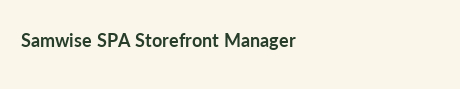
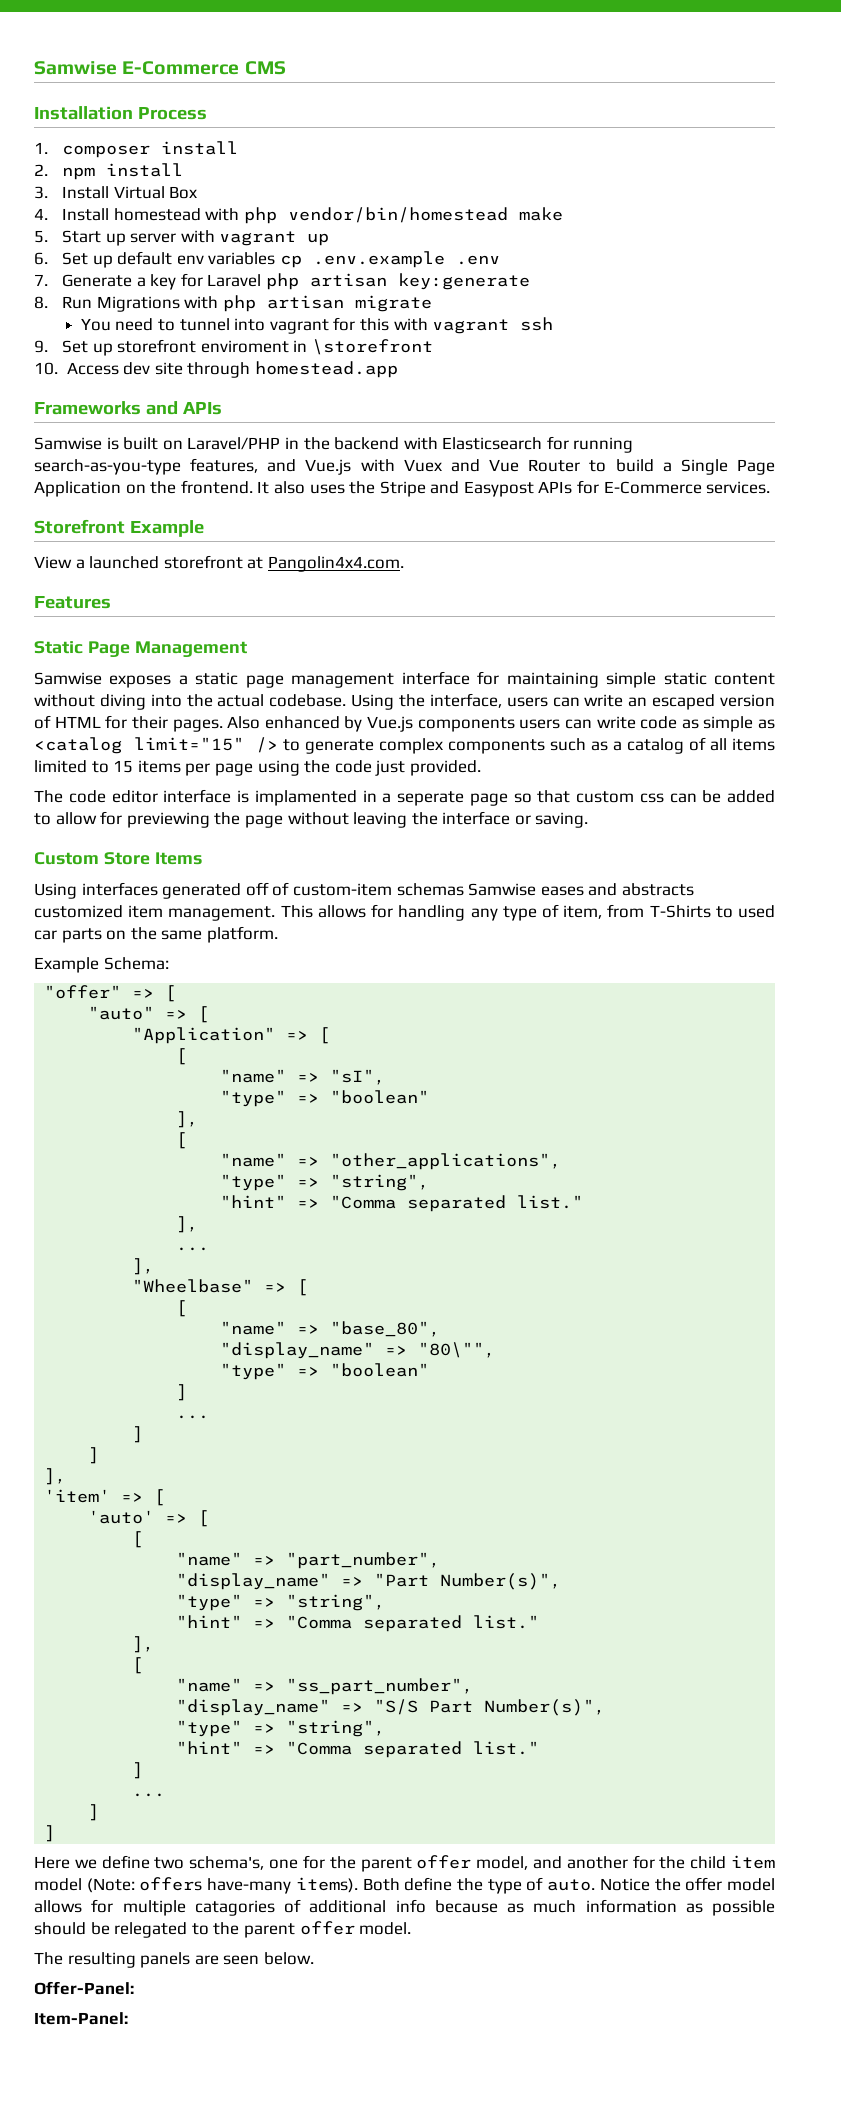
- Samwise SPA Storefront Manager
+ Samwise E-Commerce CMS
+ Installation Process
+ 1. composer install
+ 2. npm install
+ 3. Install Virtual Box
+ 4. Install homestead with php vendor/bin/homestead make
+ 5. Start up server with vagrant up
+ 6. Set up default env variables cp .env.example .env
+ 7. Generate a key for Laravel php artisan key:generate
+ 8. Run Migrations with php artisan migrate
+ You need to tunnel into vagrant for this with vagrant ssh
+ 9. Set up storefront enviroment in \storefront
+ 10. Access dev site through homestead.app
+ Frameworks and APIs
+ Samwise is built on Laravel/PHP in the backend with Elasticsearch for running search-as-you-type features, and Vue.js with Vuex and Vue Router to build a Single Page Application on the frontend. It also uses the Stripe and Easypost APIs for E-Commerce services.
+ Storefront Example
+ View a launched storefront at Pangolin4x4.com.
+ Features
+ Static Page Management
+ Samwise exposes a static page management interface for maintaining simple static content without diving into the actual codebase. Using the interface, users can write an escaped version of HTML for their pages. Also enhanced by Vue.js components users can write code as simple as <catalog limit="15" /> to generate complex components such as a catalog of all items limited to 15 items per page using the code just provided.
+ The code editor interface is implamented in a seperate page so that custom css can be added to allow for previewing the page without leaving the interface or saving.
+ Custom Store Items
+ Using interfaces generated off of custom-item schemas Samwise eases and abstracts customized item management. This allows for handling any type of item, from T-Shirts to used car parts on the same platform.
+ Example Schema:
+ "offer" => [
+ "auto" => [
+ "Application" => [
+ [
+ "name" => "sI",
+ "type" => "boolean"
+ ],
+ [
+ "name" => "other_applications",
+ "type" => "string",
+ "hint" => "Comma separated list."
+ ],
+ ...
+ ],
+ "Wheelbase" => [
+ [
+ "name" => "base_80",
+ "display_name" => "80\"",
+ "type" => "boolean"
+ ]
+ ...
+ ]
+ ]
+ ],
+ 'item' => [
+ 'auto' => [
+ [
+ "name" => "part_number",
+ "display_name" => "Part Number(s)",
+ "type" => "string",
+ "hint" => "Comma separated list."
+ ],
+ [
+ "name" => "ss_part_number",
+ "display_name" => "S/S Part Number(s)",
+ "type" => "string",
+ "hint" => "Comma separated list."
+ ]
+ ...
+ ]
+ ]
+ Here we define two schema's, one for the parent offer model, and another for the child item model (Note: offers have-many items). Both define the type of auto. Notice the offer model allows for multiple catagories of additional info because as much information as possible should be relegated to the parent offer model.
+ The resulting panels are seen below.
+ Offer-Panel:
+ Item-Panel:

